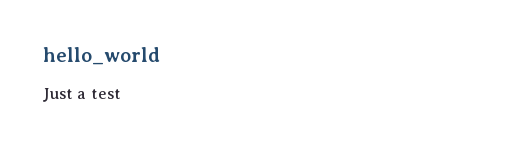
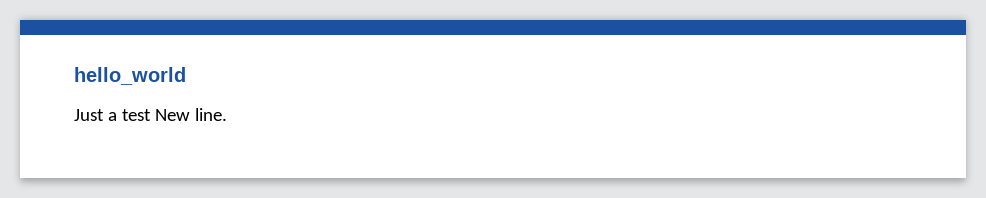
- Just a test
+ Just a test New line.

